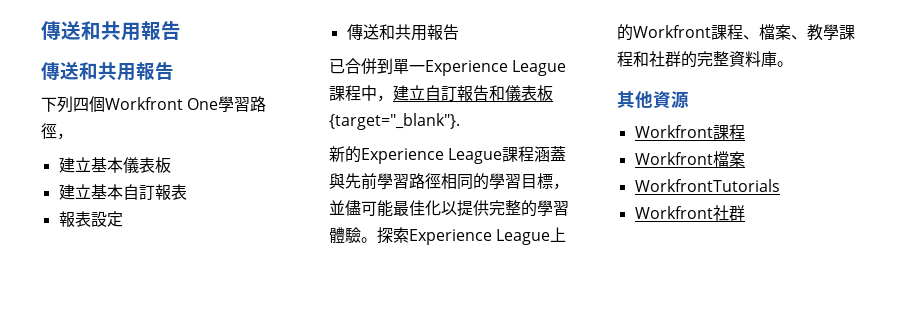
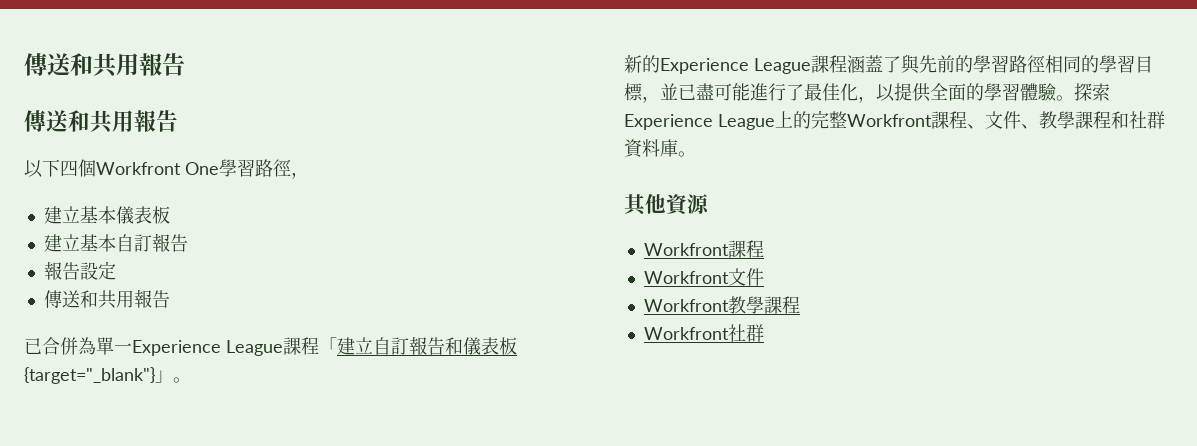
- 下列四個Workfront One學習路徑，
+ 以下四個Workfront One學習路徑，
- 建立基本自訂報表
- 報表設定
+ 建立基本自訂報告
+ 報告設定
- 已合併到單一Experience League課程中，建立自訂報告和儀表板{target="_blank"}.
+ 已合併為單一Experience League課程「建立自訂報告和儀表板{target="_blank"}」。
- 新的Experience League課程涵蓋與先前學習路徑相同的學習目標，並儘可能最佳化以提供完整的學習體驗。
+ 新的Experience League課程涵蓋了與先前的學習路徑相同的學習目標，並已盡可能進行了最佳化，以提供全面的學習體驗。
- 探索Experience League上的Workfront課程、檔案、教學課程和社群的完整資料庫。
+ 探索Experience League上的完整Workfront課程、文件、教學課程和社群資料庫。
- Workfront檔案
- WorkfrontTutorials
+ Workfront文件
+ Workfront教學課程

